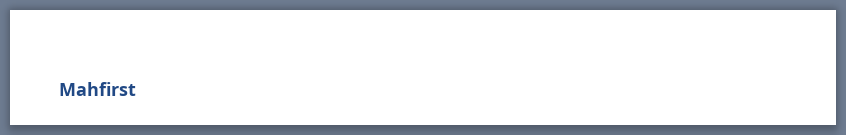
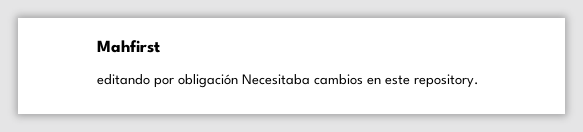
+ editando por obligación Necesitaba cambios en este repository.

